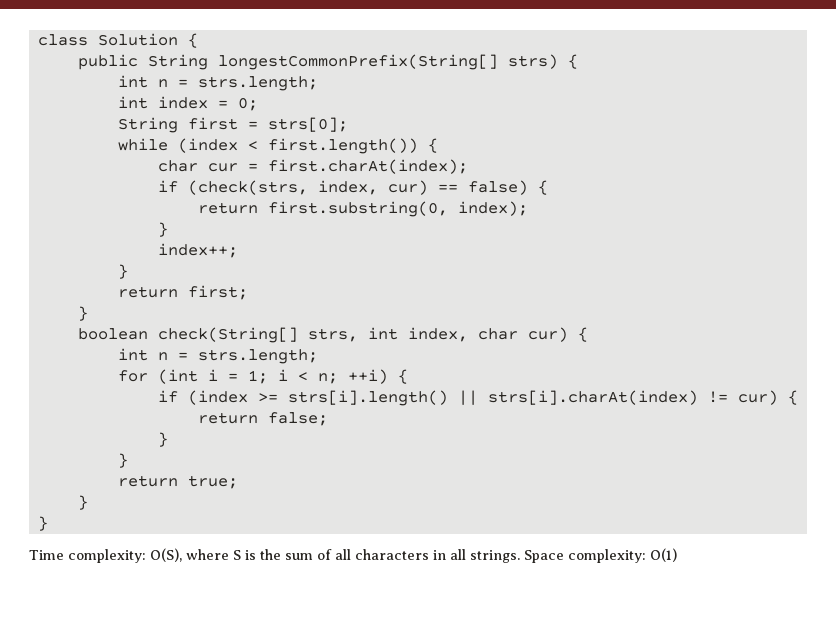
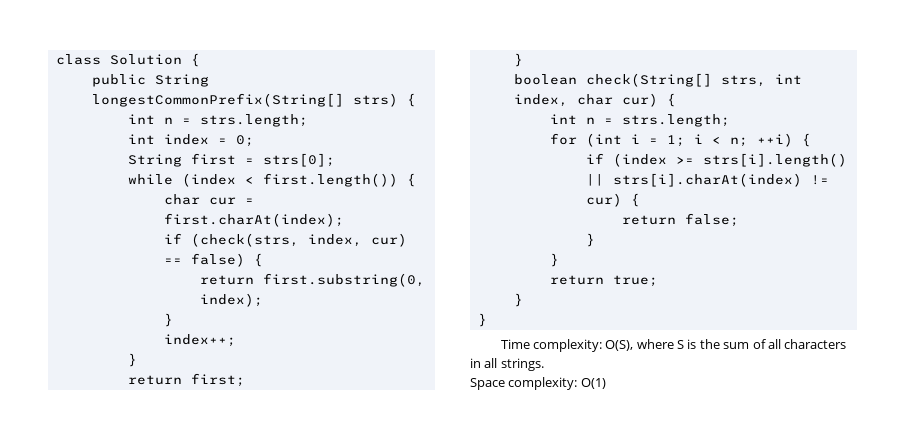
- Time complexity: O(S), where S is the sum of all characters in all strings. Space complexity: O(1)
+ Time complexity: O(S), where S is the sum of all characters in all strings.
+ Space complexity: O(1)

